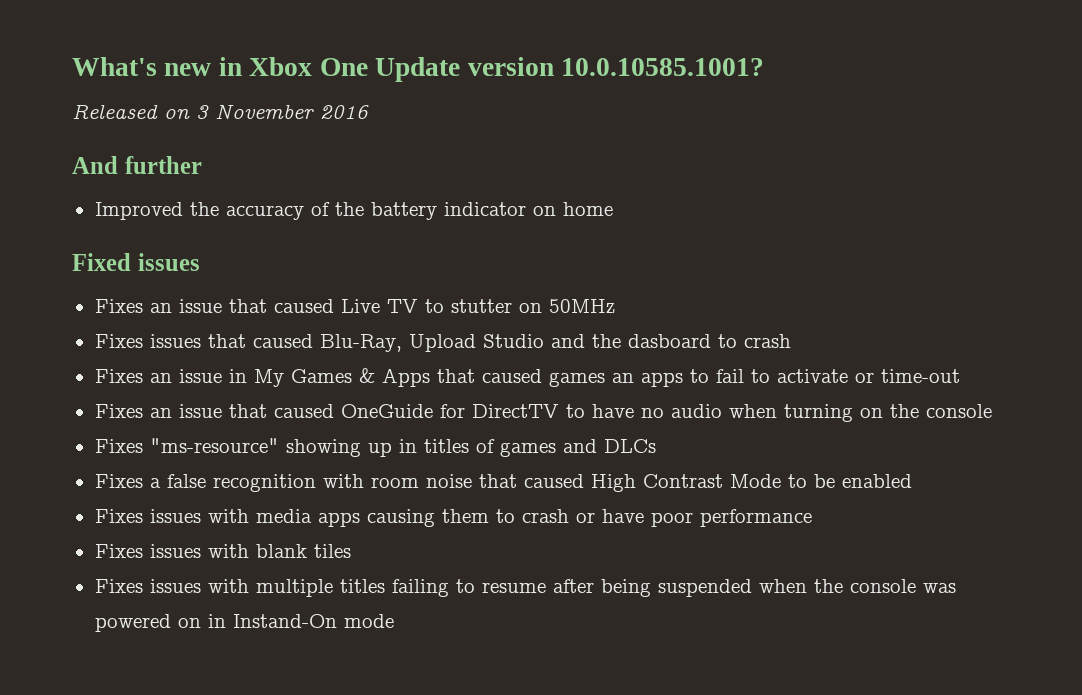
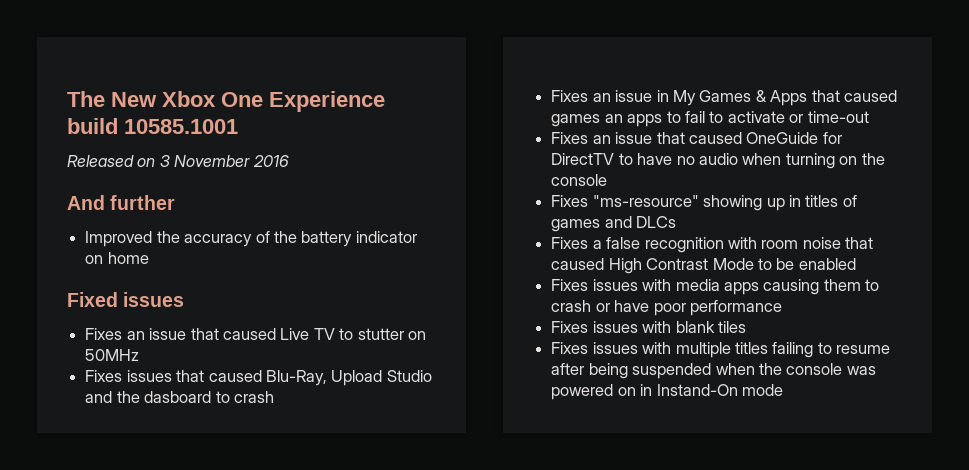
- What's new in Xbox One Update version 10.0.10585.1001?
+ The New Xbox One Experience build 10585.1001

